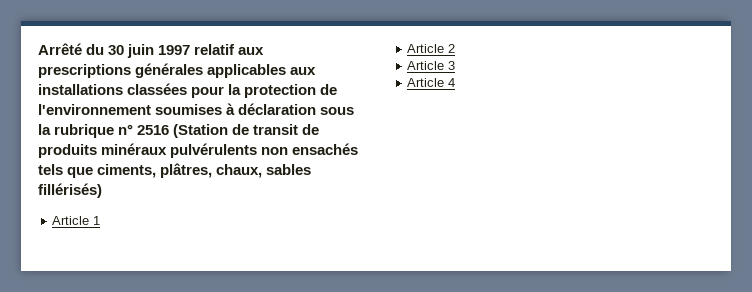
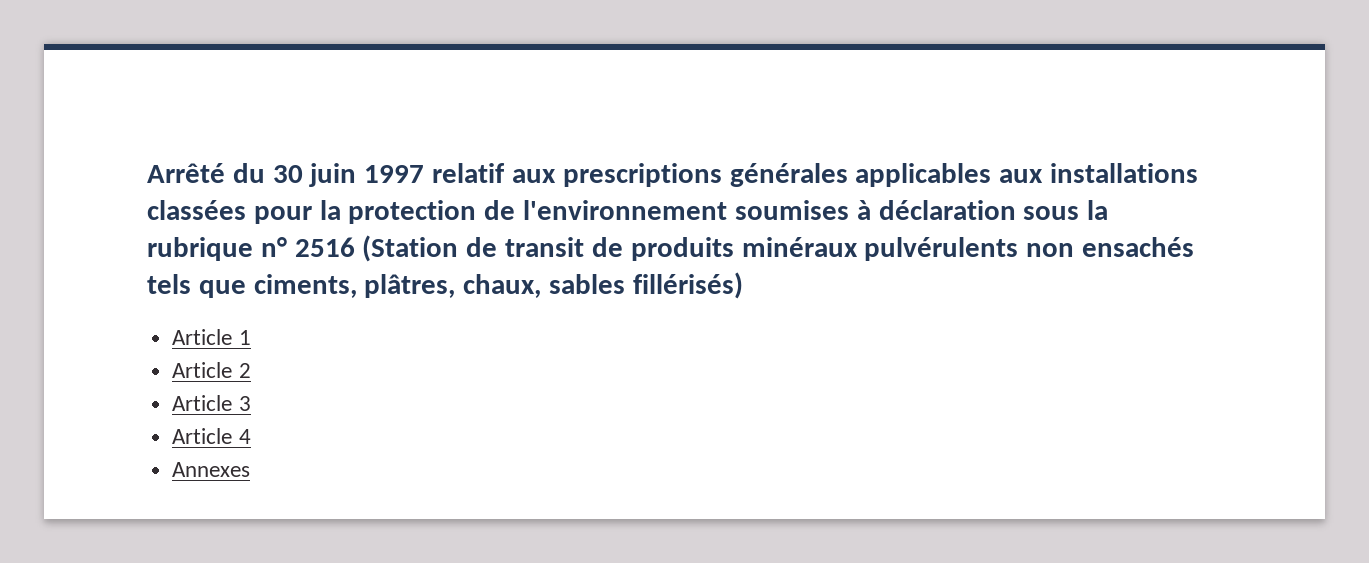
+ Annexes

